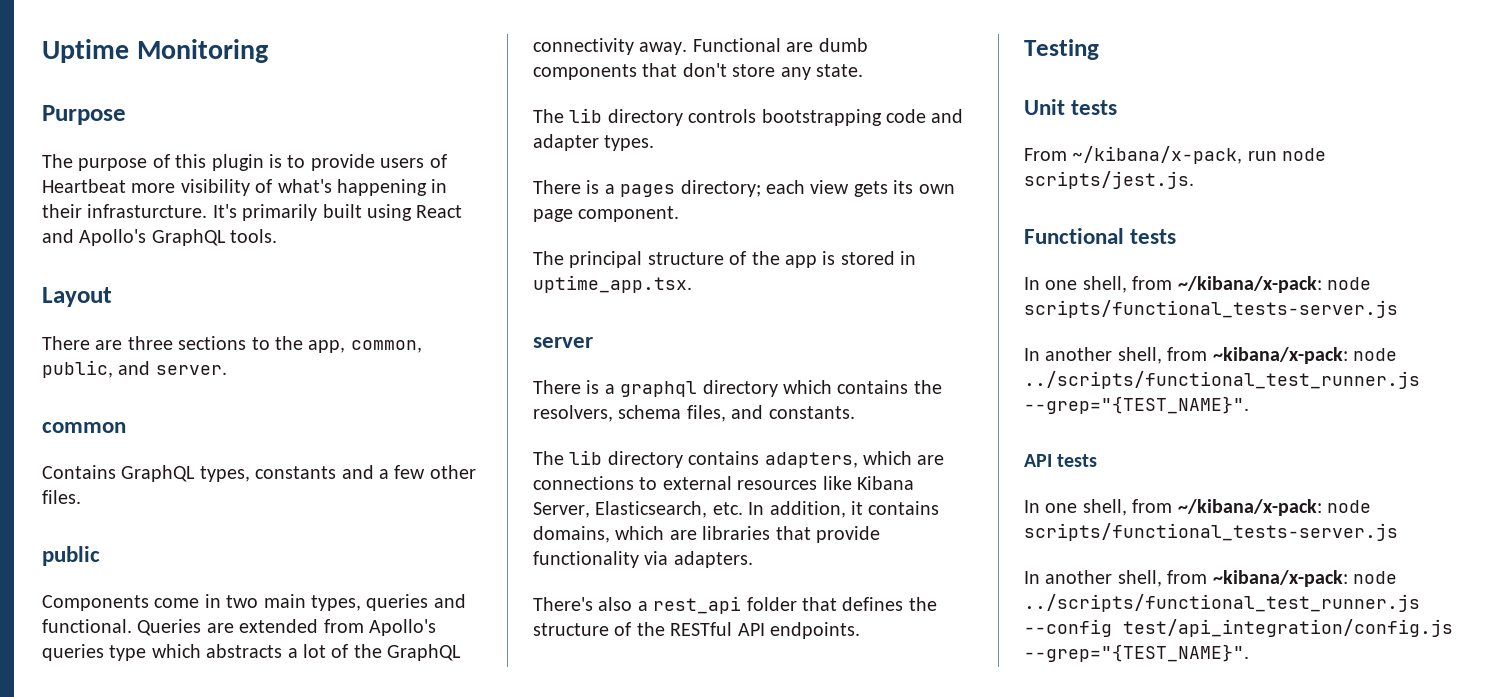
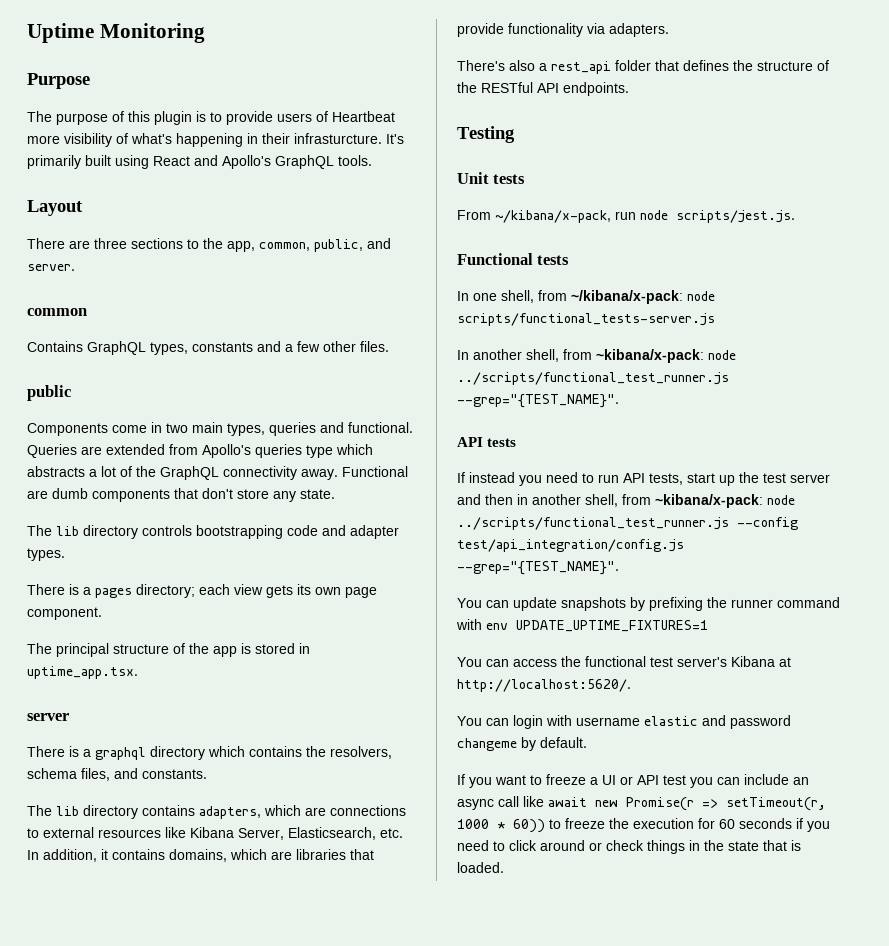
  API tests
- In one shell, from ~/kibana/x-pack: node scripts/functional_tests-server.js
- In another shell, from ~kibana/x-pack: node ../scripts/functional_test_runner.js --config test/api_integration/config.js --grep="{TEST_NAME}".
+ If instead you need to run API tests, start up the test server and then in another shell, from ~kibana/x-pack: node ../scripts/functional_test_runner.js --config test/api_integration/config.js --grep="{TEST_NAME}".
+ You can update snapshots by prefixing the runner command with env UPDATE_UPTIME_FIXTURES=1
+ You can access the functional test server's Kibana at http://localhost:5620/.
+ You can login with username elastic and password changeme by default.
+ If you want to freeze a UI or API test you can include an async call like await new Promise(r => setTimeout(r, 1000 * 60)) to freeze the execution for 60 seconds if you need to click around or check things in the state that is loaded.

